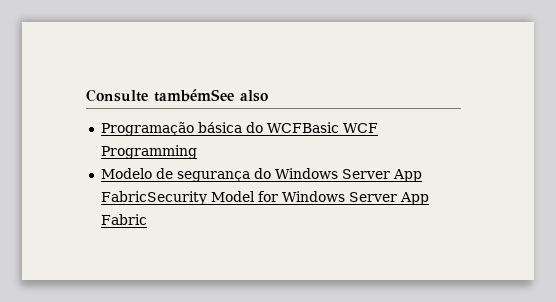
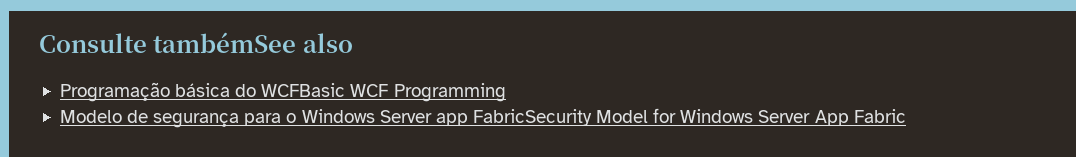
- Modelo de segurança do Windows Server App FabricSecurity Model for Windows Server App Fabric
+ Modelo de segurança para o Windows Server app FabricSecurity Model for Windows Server App Fabric

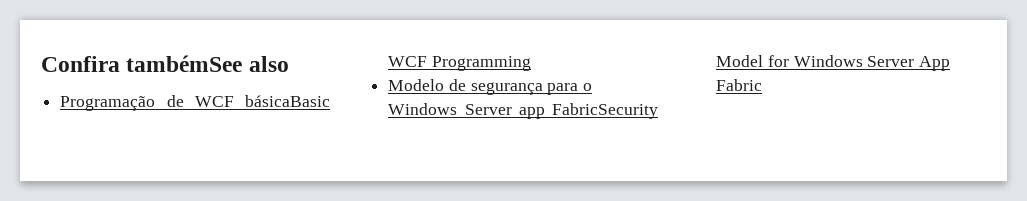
- Consulte tambémSee also
+ Confira tambémSee also
- Programação básica do WCFBasic WCF Programming
+ Programação de WCF básicaBasic WCF Programming

